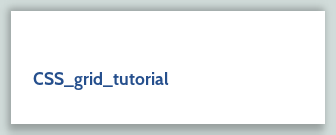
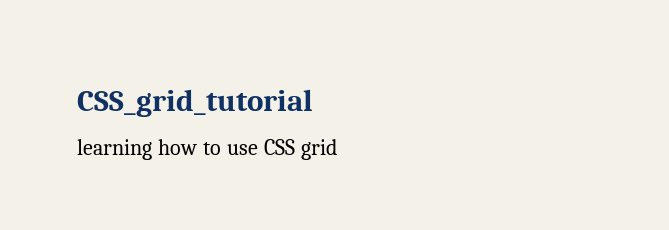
+ learning how to use CSS grid

